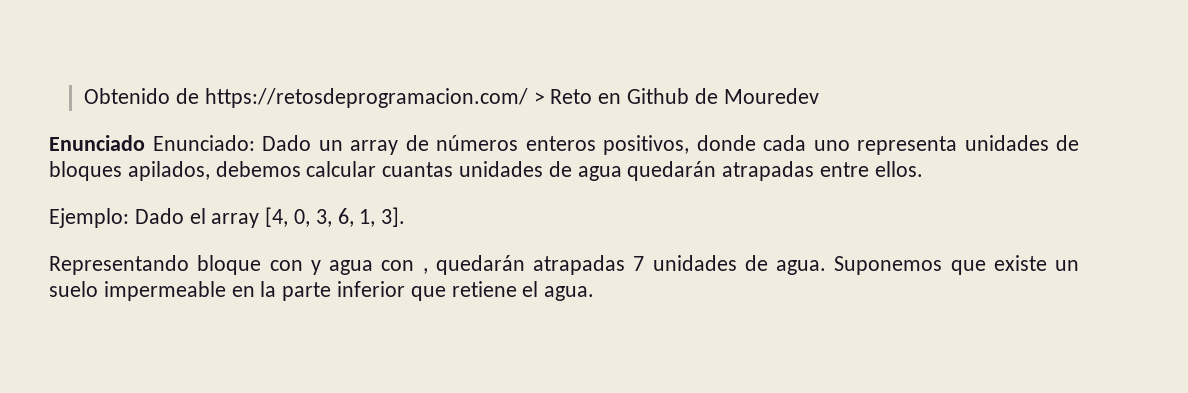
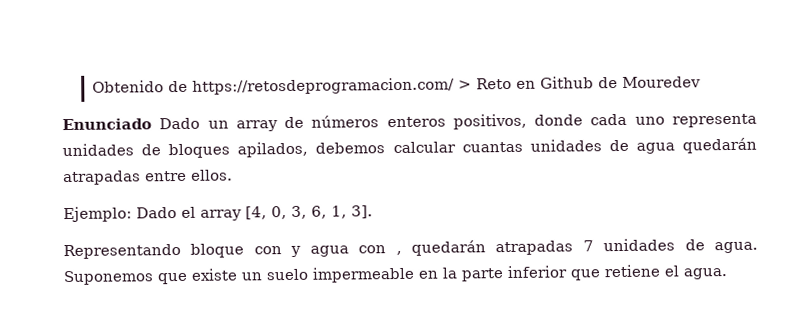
- Enunciado Enunciado: Dado un array de números enteros positivos, donde cada uno representa unidades de bloques apilados, debemos calcular cuantas unidades de agua quedarán atrapadas entre ellos.
+ Enunciado Dado un array de números enteros positivos, donde cada uno representa unidades de bloques apilados, debemos calcular cuantas unidades de agua quedarán atrapadas entre ellos.

